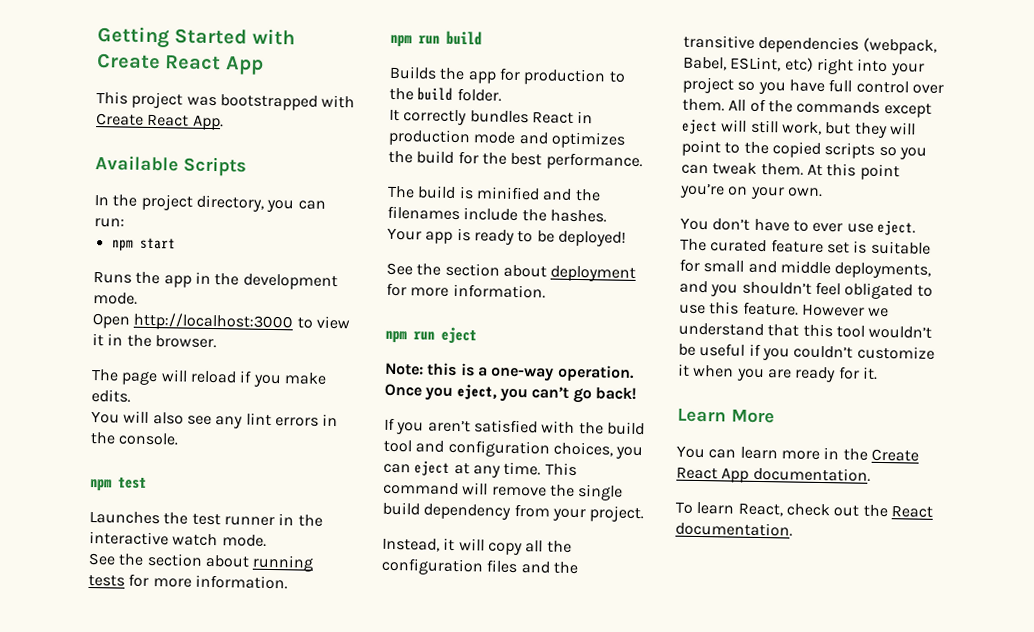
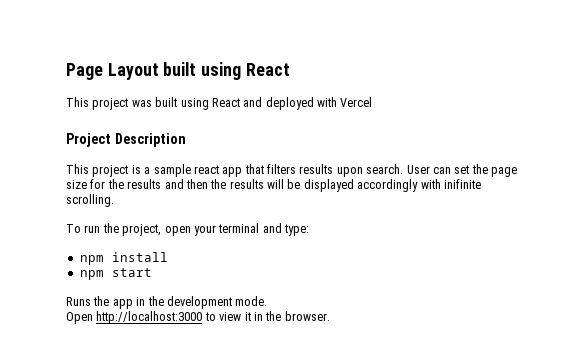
- Getting Started with Create React App
+ Page Layout built using React
- This project was bootstrapped with Create React App.
- Available Scripts
- In the project directory, you can run:
+ This project was built using React and deployed with Vercel
+ Project Description
+ This project is a sample react app that filters results upon search. User can set the page size for the results and then the results will be displayed accordingly with inifinite scrolling.
+ To run the project, open your terminal and type:
+ npm install
- The page will reload if you make edits.
- You will also see any lint errors in the console.
- npm test
- Launches the test runner in the interactive watch mode.
- See the section about running tests for more information.
- npm run build
- Builds the app for production to the build folder.
- It correctly bundles React in production mode and optimizes the build for the best performance.
- The build is minified and the filenames include the hashes.
- Your app is ready to be deployed!
- See the section about deployment for more information.
- npm run eject
- Note: this is a one-way operation. Once you eject, you can’t go back!
- If you aren’t satisfied with the build tool and configuration choices, you can eject at any time. This command will remove the single build dependency from your project.
- Instead, it will copy all the configuration files and the transitive dependencies (webpack, Babel, ESLint, etc) right into your project so you have full control over them. All of the commands except eject will still work, but they will point to the copied scripts so you can tweak them. At this point you’re on your own.
- You don’t have to ever use eject. The curated feature set is suitable for small and middle deployments, and you shouldn’t feel obligated to use this feature. However we understand that this tool wouldn’t be useful if you couldn’t customize it when you are ready for it.
- Learn More
- You can learn more in the Create React App documentation.
- To learn React, check out the React documentation.

